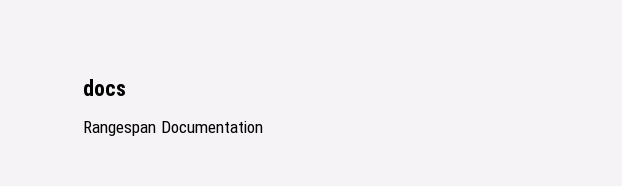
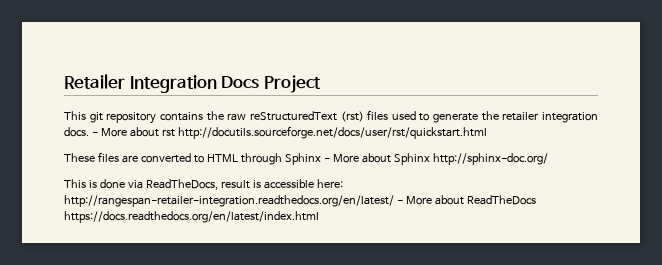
- docs
- Rangespan Documentation
+ Retailer Integration Docs Project
+ This git repository contains the raw reStructuredText (rst) files used to generate the retailer integration docs. - More about rst http://docutils.sourceforge.net/docs/user/rst/quickstart.html
+ These files are converted to HTML through Sphinx - More about Sphinx http://sphinx-doc.org/
+ This is done via ReadTheDocs, result is accessible here: http://rangespan-retailer-integration.readthedocs.org/en/latest/ - More about ReadTheDocs https://docs.readthedocs.org/en/latest/index.html

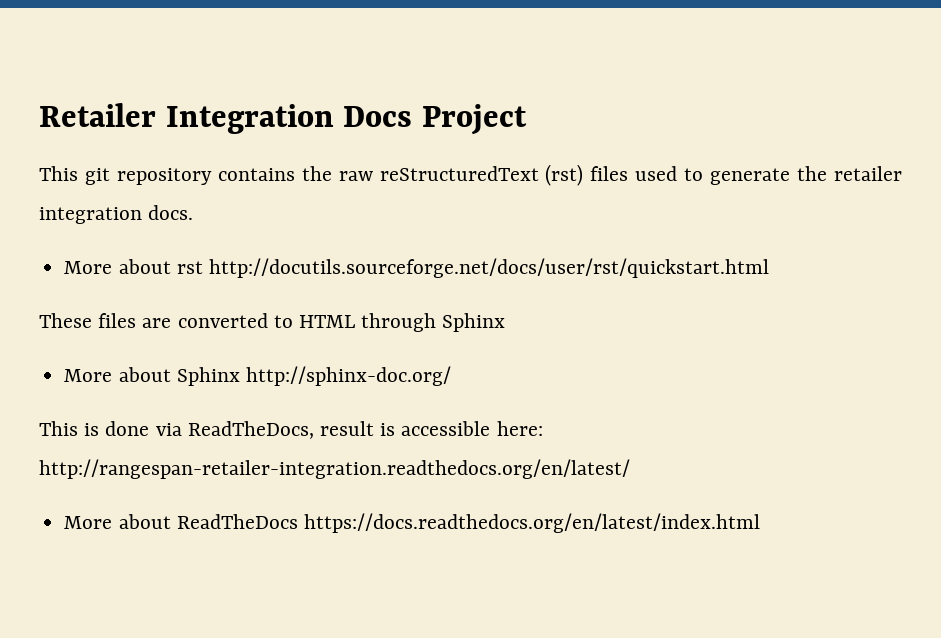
- This git repository contains the raw reStructuredText (rst) files used to generate the retailer integration docs. - More about rst http://docutils.sourceforge.net/docs/user/rst/quickstart.html
+ This git repository contains the raw reStructuredText (rst) files used to generate the retailer integration docs.
+ More about rst http://docutils.sourceforge.net/docs/user/rst/quickstart.html
- These files are converted to HTML through Sphinx - More about Sphinx http://sphinx-doc.org/
+ These files are converted to HTML through Sphinx
+ More about Sphinx http://sphinx-doc.org/
- This is done via ReadTheDocs, result is accessible here: http://rangespan-retailer-integration.readthedocs.org/en/latest/ - More about ReadTheDocs https://docs.readthedocs.org/en/latest/index.html
+ This is done via ReadTheDocs, result is accessible here: http://rangespan-retailer-integration.readthedocs.org/en/latest/
+ More about ReadTheDocs https://docs.readthedocs.org/en/latest/index.html

